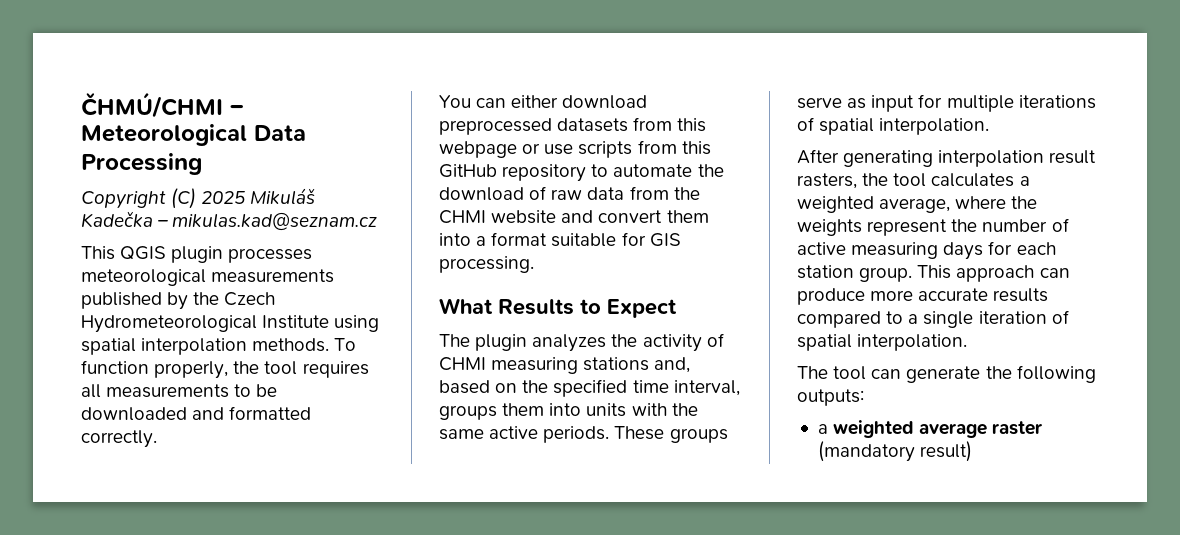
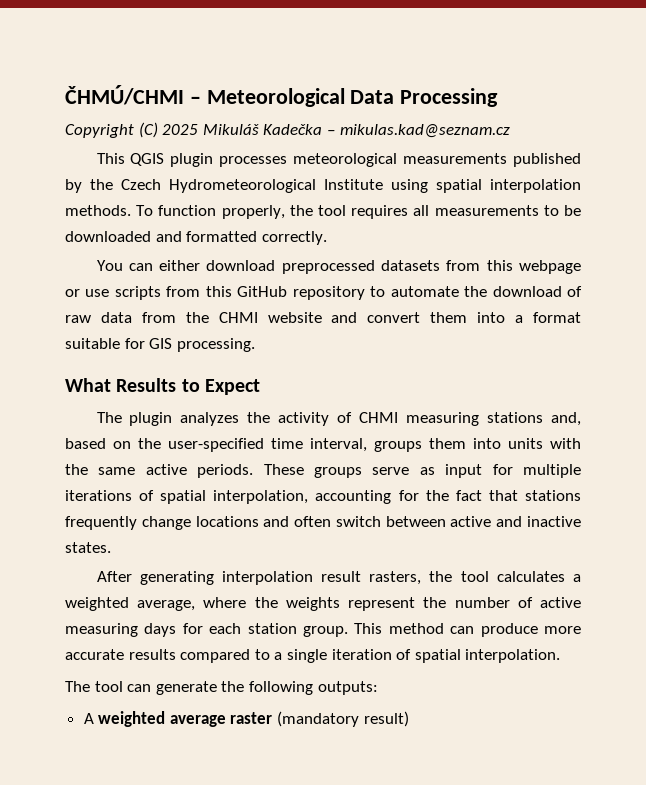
- The plugin analyzes the activity of CHMI measuring stations and, based on the specified time interval, groups them into units with the same active periods.
+ The plugin analyzes the activity of CHMI measuring stations and, based on the user-specified time interval, groups them into units with the same active periods.
- These groups serve as input for multiple iterations of spatial interpolation.
+ These groups serve as input for multiple iterations of spatial interpolation, accounting for the fact that stations frequently change locations and often switch between active and inactive states.
- This approach can produce more accurate results compared to a single iteration of spatial interpolation.
+ This method can produce more accurate results compared to a single iteration of spatial interpolation.
- a weighted average raster (mandatory result)
+ A weighted average raster (mandatory result)

